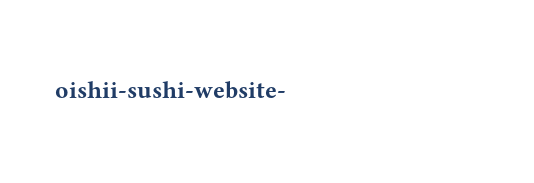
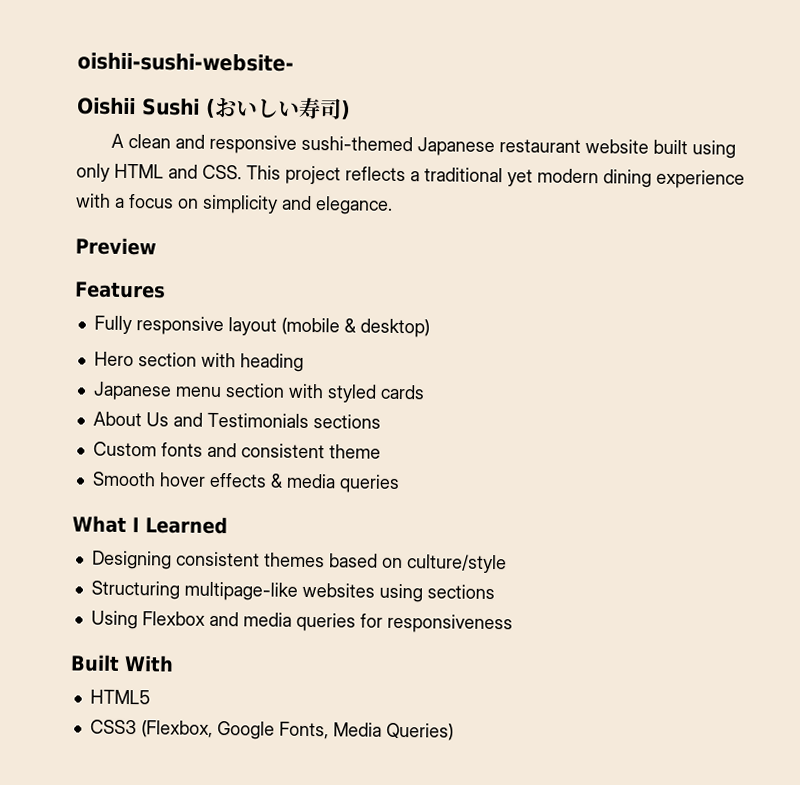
+ Oishii Sushi (おいしい寿司)
+ A clean and responsive sushi-themed Japanese restaurant website built using only HTML and CSS. This project reflects a traditional yet modern dining experience with a focus on simplicity and elegance.
+ Preview
+ Features
+ Fully responsive layout (mobile & desktop)
+ Hero section with heading
+ Japanese menu section with styled cards
+ About Us and Testimonials sections
+ Custom fonts and consistent theme
+ Smooth hover effects & media queries
+ What I Learned
+ Designing consistent themes based on culture/style
+ Structuring multipage-like websites using sections
+ Using Flexbox and media queries for responsiveness
+ Built With
+ HTML5
+ CSS3 (Flexbox, Google Fonts, Media Queries)

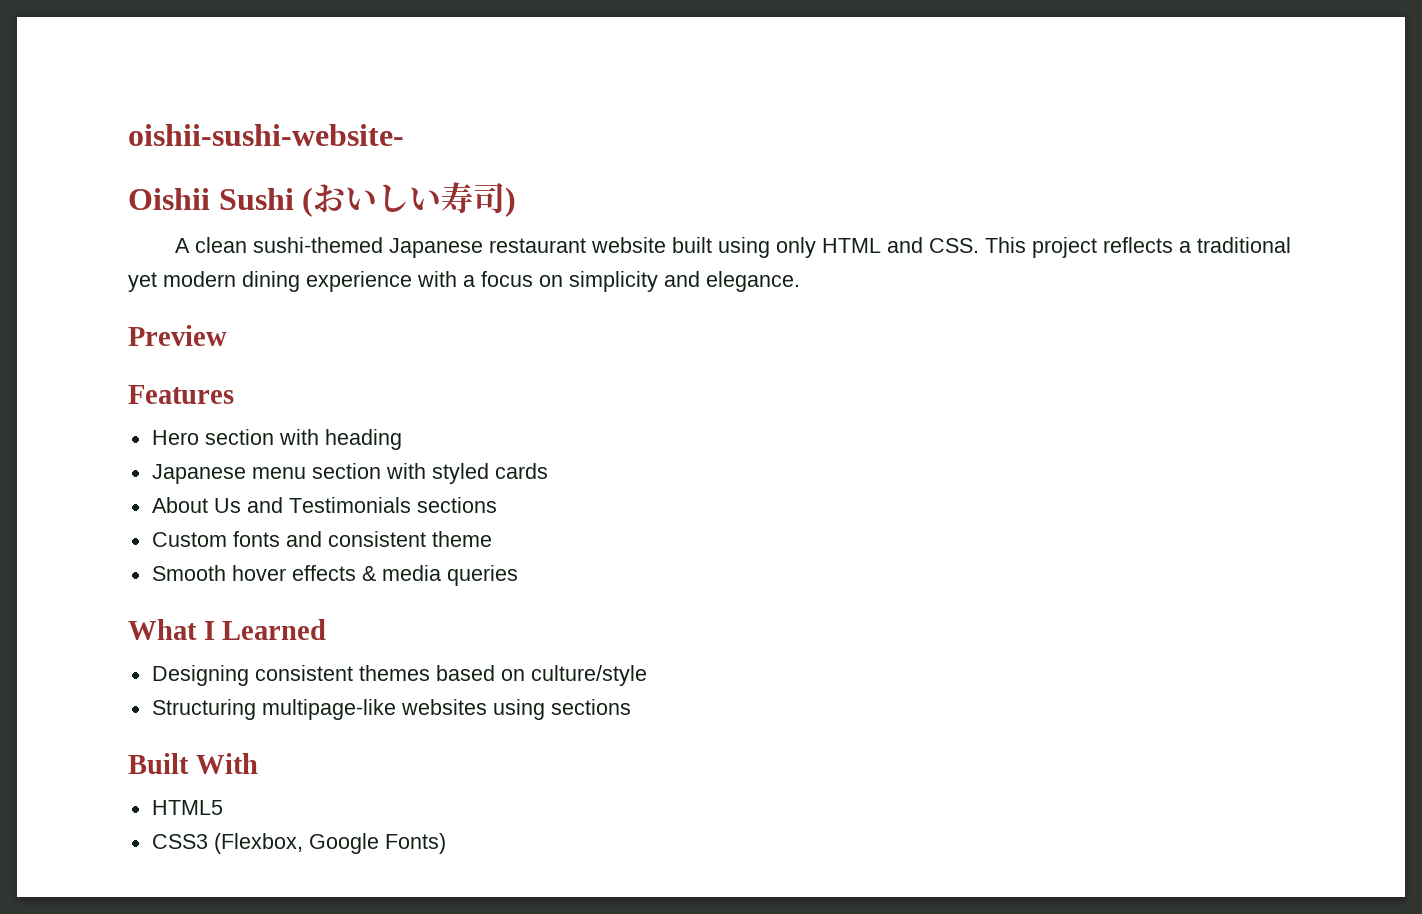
- A clean and responsive sushi-themed Japanese restaurant website built using only HTML and CSS. This project reflects a traditional yet modern dining experience with a focus on simplicity and elegance.
+ A clean sushi-themed Japanese restaurant website built using only HTML and CSS. This project reflects a traditional yet modern dining experience with a focus on simplicity and elegance.
- Fully responsive layout (mobile & desktop)
- Using Flexbox and media queries for responsiveness
- CSS3 (Flexbox, Google Fonts, Media Queries)
+ CSS3 (Flexbox, Google Fonts)

